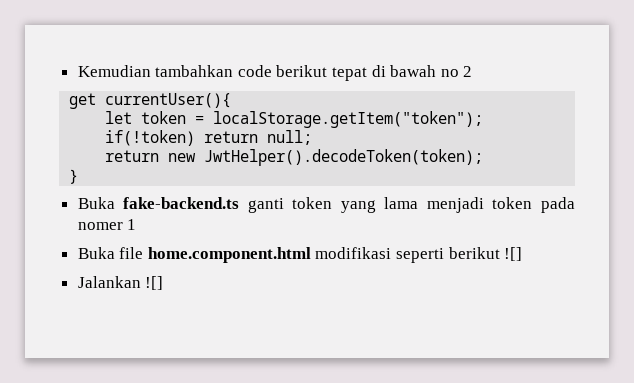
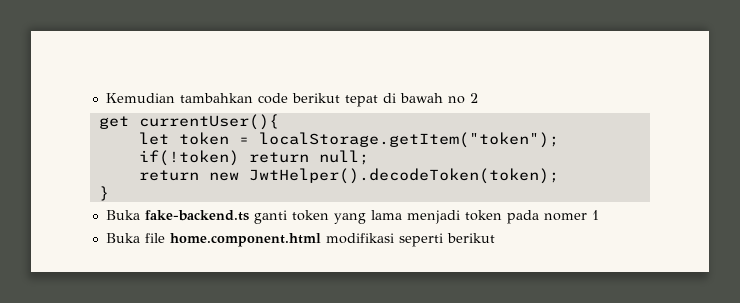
- Buka file home.component.html modifikasi seperti berikut ![]
- Jalankan ![]
+ Buka file home.component.html modifikasi seperti berikut

